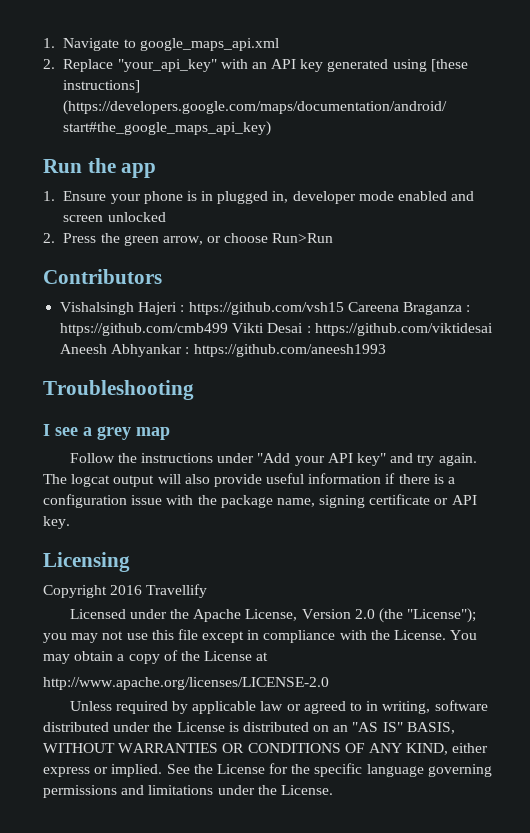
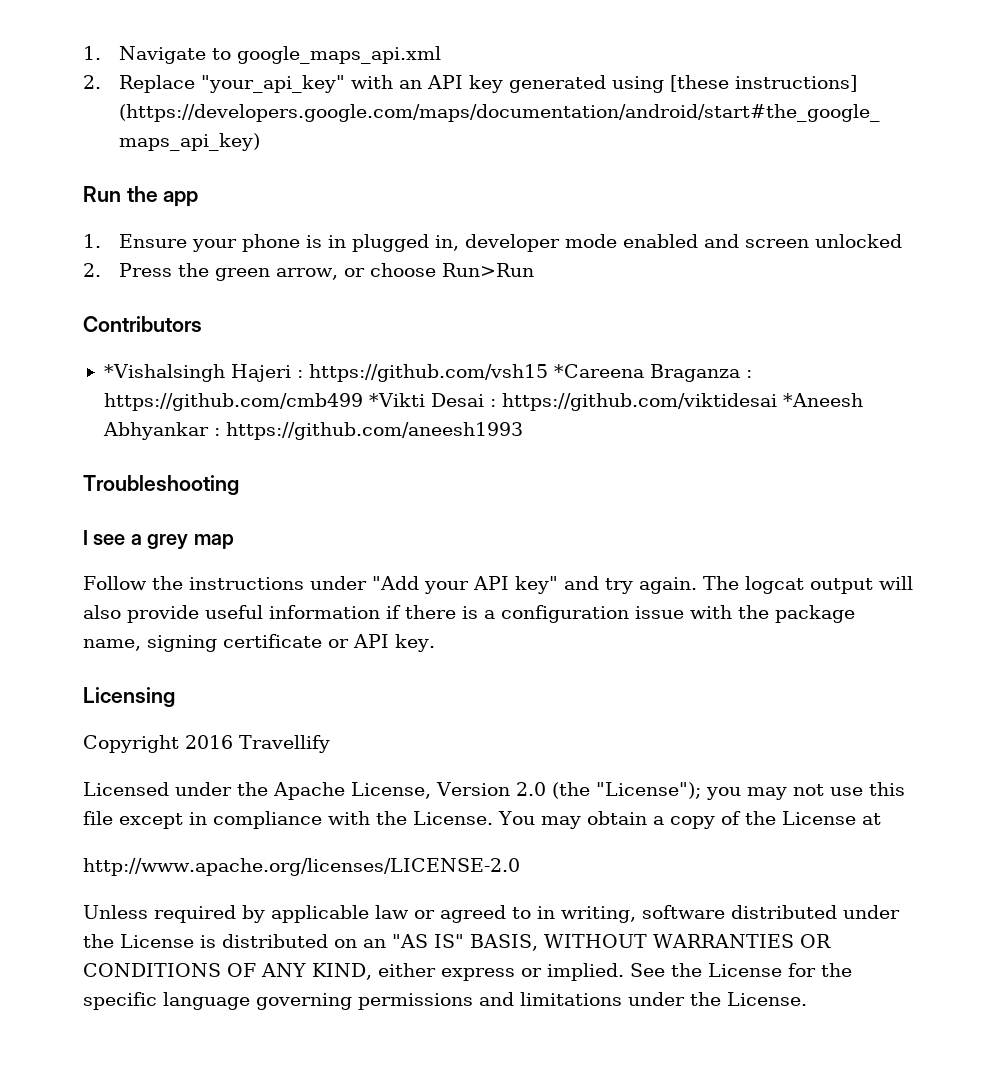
- Vishalsingh Hajeri : https://github.com/vsh15 Careena Braganza : https://github.com/cmb499 Vikti Desai : https://github.com/viktidesai Aneesh Abhyankar : https://github.com/aneesh1993
+ *Vishalsingh Hajeri : https://github.com/vsh15 *Careena Braganza : https://github.com/cmb499 *Vikti Desai : https://github.com/viktidesai *Aneesh Abhyankar : https://github.com/aneesh1993

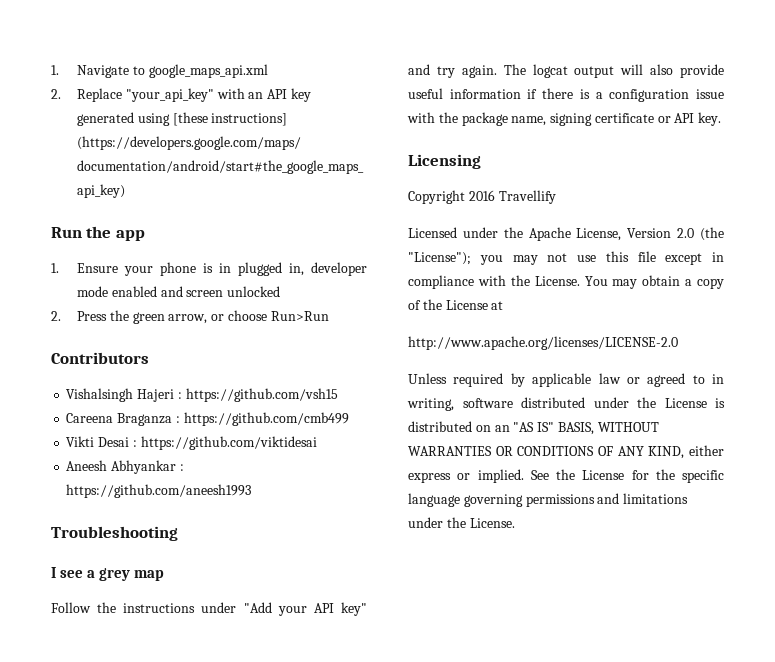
- *Vishalsingh Hajeri : https://github.com/vsh15 *Careena Braganza : https://github.com/cmb499 *Vikti Desai : https://github.com/viktidesai *Aneesh Abhyankar : https://github.com/aneesh1993
+ Vishalsingh Hajeri : https://github.com/vsh15
+ Careena Braganza : https://github.com/cmb499
+ Vikti Desai : https://github.com/viktidesai
+ Aneesh Abhyankar : https://github.com/aneesh1993

